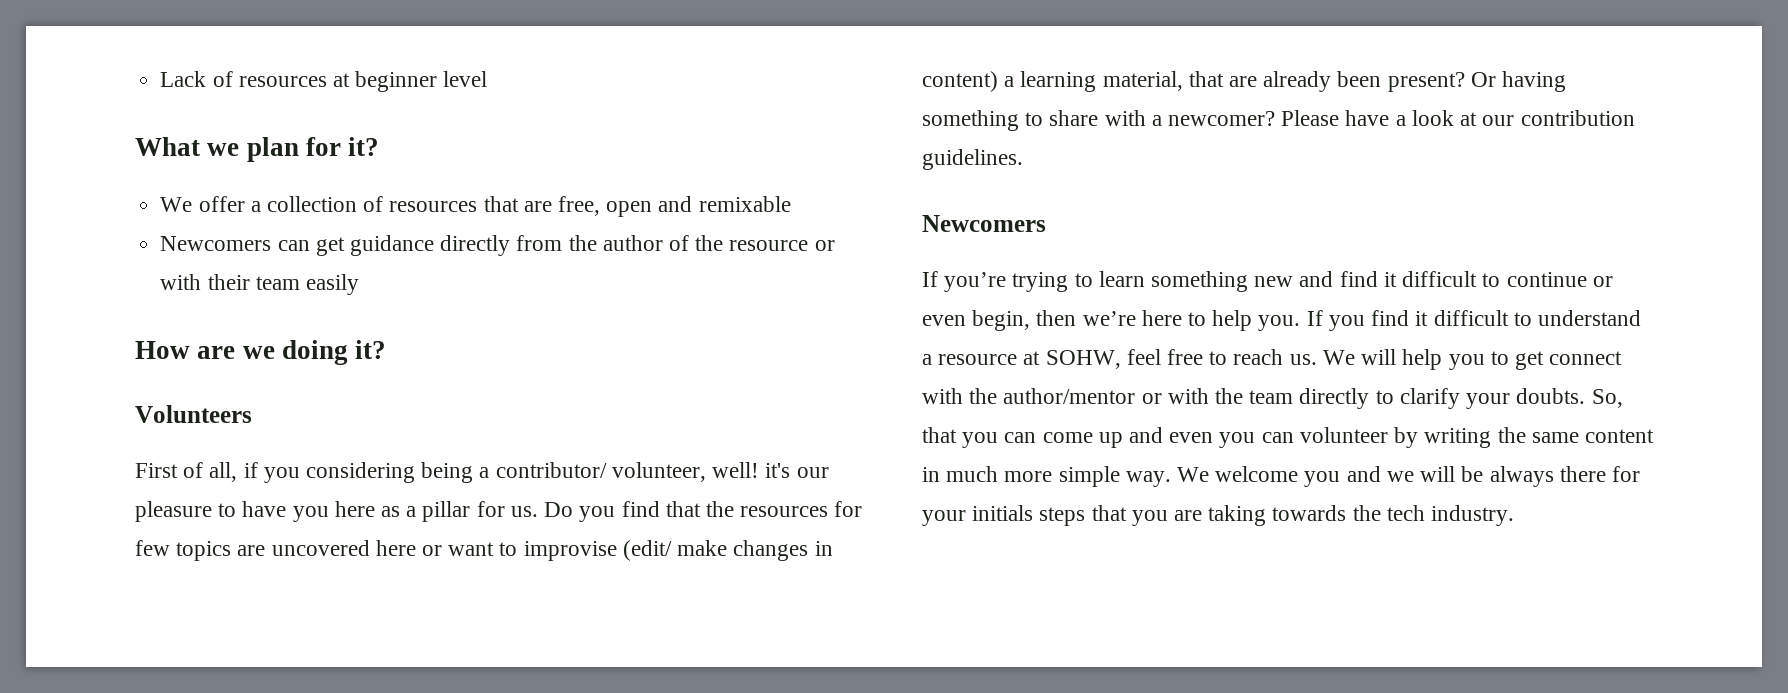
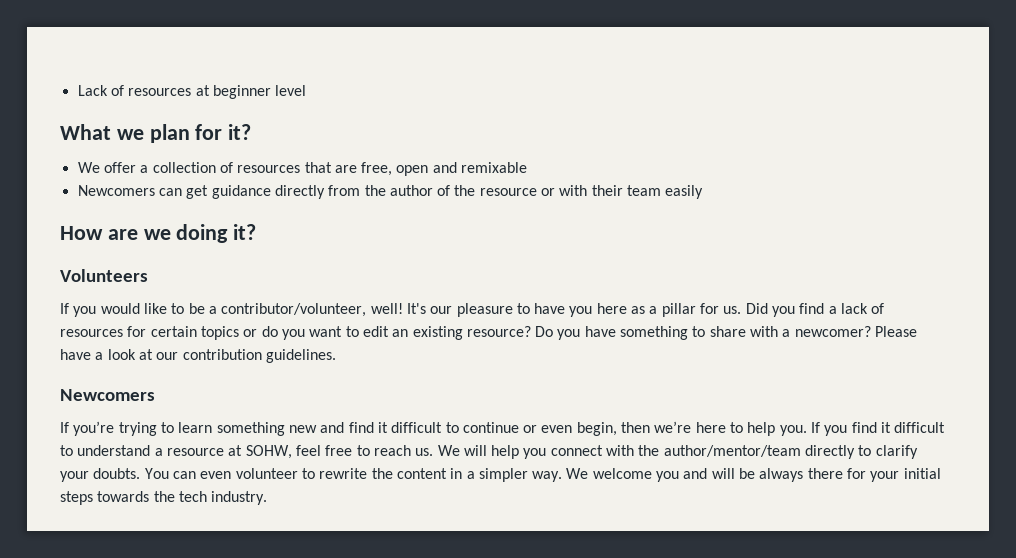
- First of all, if you considering being a contributor/ volunteer, well! it's our pleasure to have you here as a pillar for us.
+ If you would like to be a contributor/volunteer, well! It's our pleasure to have you here as a pillar for us.
- Do you find that the resources for few topics are uncovered here or want to improvise (edit/ make changes in content) a learning material, that are already been present? Or having something to share with a newcomer?
+ Did you find a lack of resources for certain topics or do you want to edit an existing resource? Do you have something to share with a newcomer?
- We will help you to get connect with the author/mentor or with the team directly to clarify your doubts.
+ We will help you connect with the author/mentor/team directly to clarify your doubts.
- So, that you can come up and even you can volunteer by writing the same content in much more simple way.
+ You can even volunteer to rewrite the content in a simpler way.
- We welcome you and we will be always there for your initials steps that you are taking towards the tech industry.
+ We welcome you and will be always there for your initial steps towards the tech industry.

